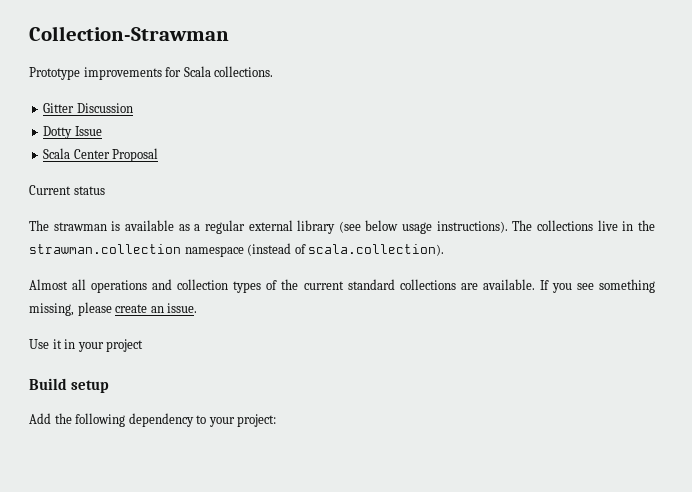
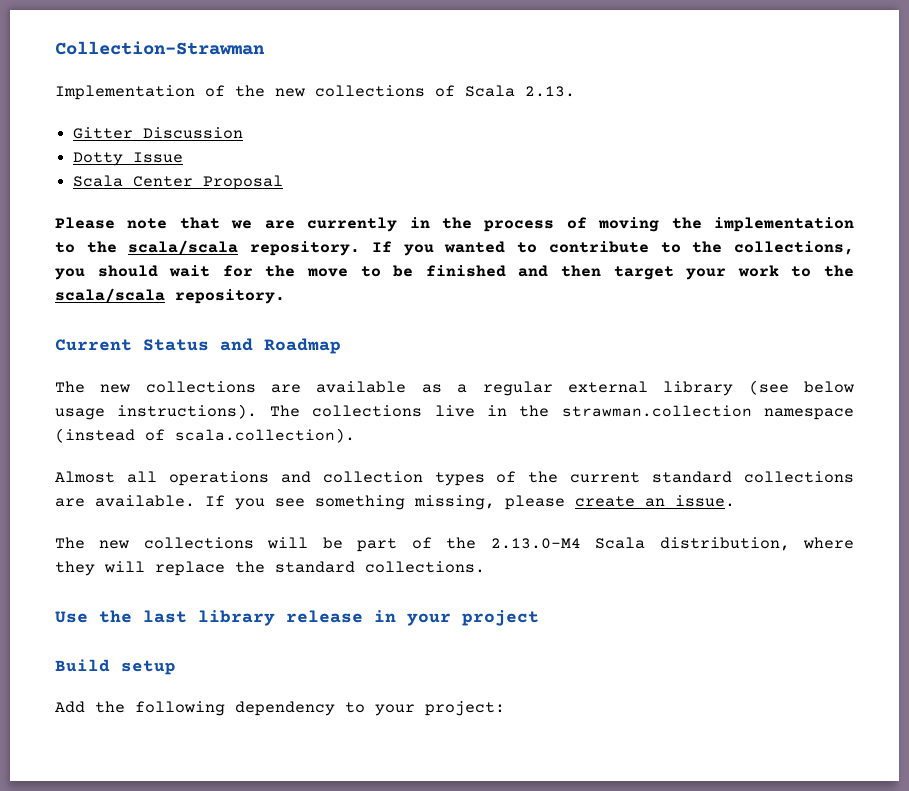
- Prototype improvements for Scala collections.
+ Implementation of the new collections of Scala 2.13.
- Current status
- The strawman is available as a regular external library (see below usage instructions).
+ Please note that we are currently in the process of moving the implementation to the scala/scala repository. If you wanted to contribute to the collections, you should wait for the move to be finished and then target your work to the scala/scala repository.
+ Current Status and Roadmap
+ The new collections are available as a regular external library (see below usage instructions).
- Use it in your project
+ The new collections will be part of the 2.13.0-M4 Scala distribution, where they will replace the standard collections.
+ Use the last library release in your project

